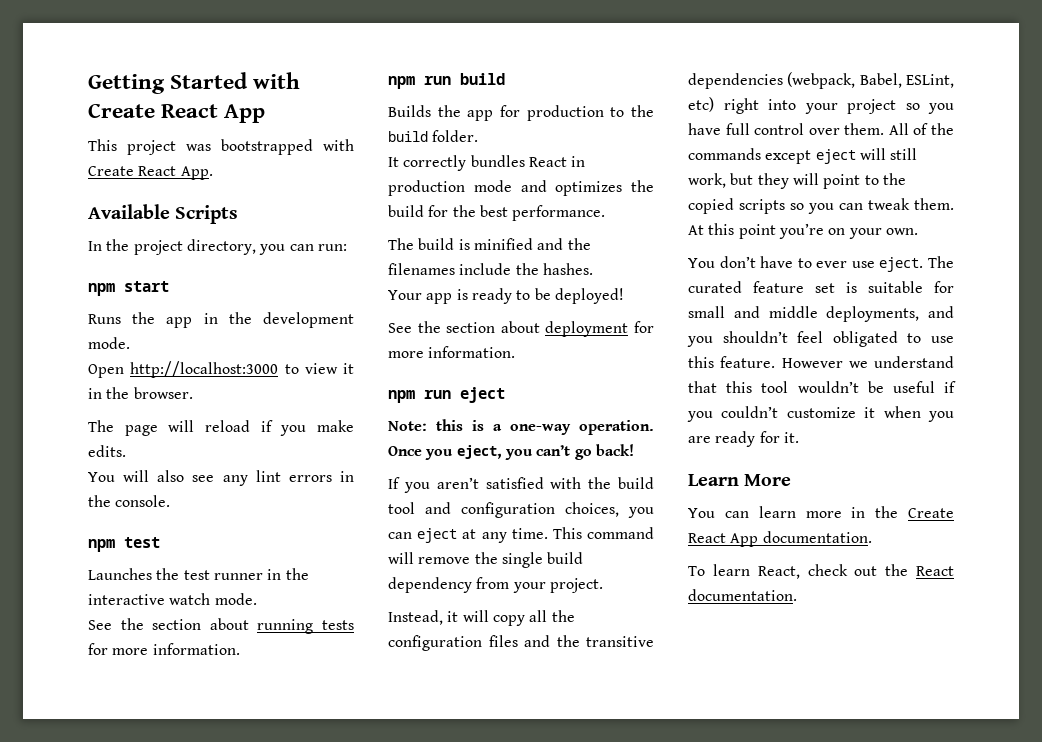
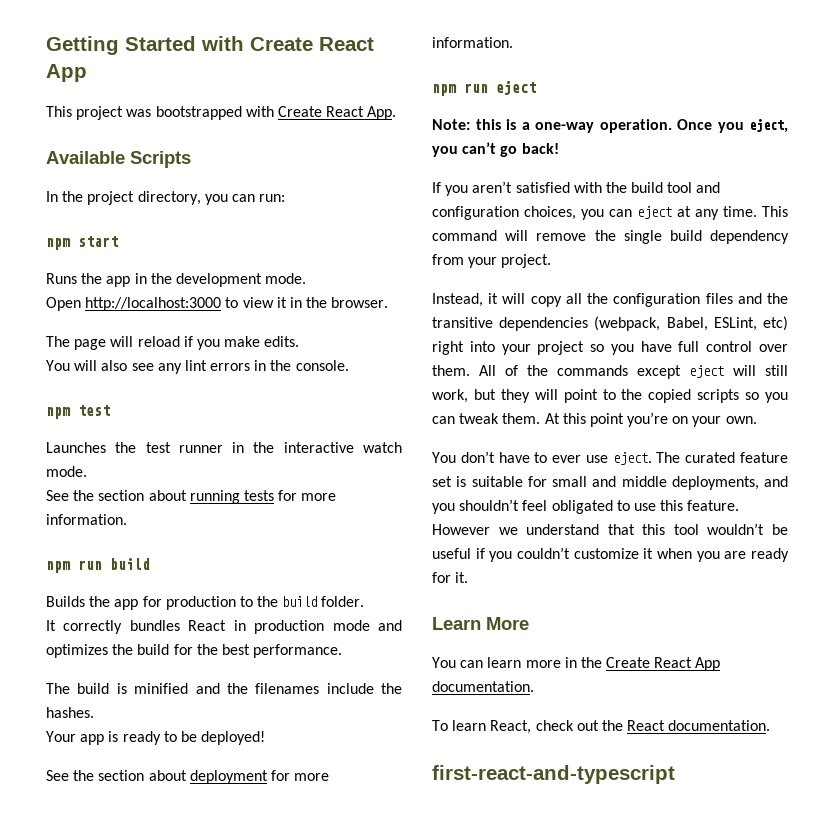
+ first-react-and-typescript

